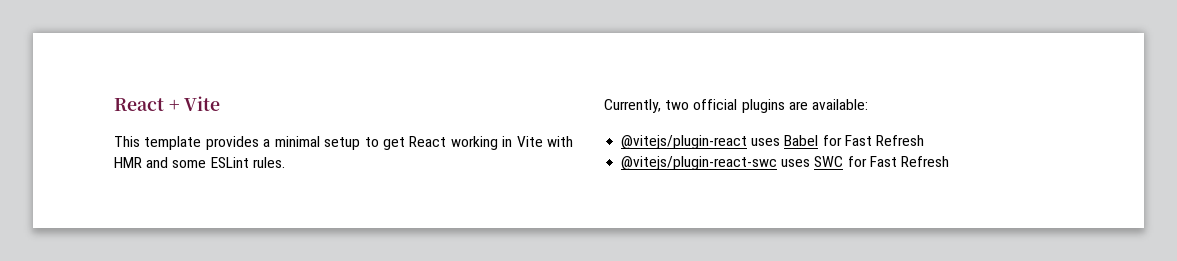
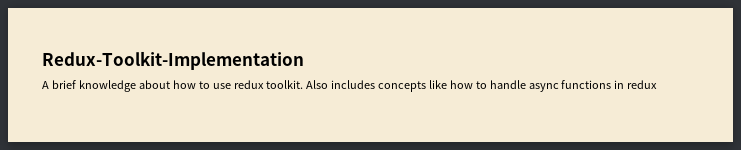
- React + Vite
- This template provides a minimal setup to get React working in Vite with HMR and some ESLint rules.
- Currently, two official plugins are available:
- @vitejs/plugin-react uses Babel for Fast Refresh
- @vitejs/plugin-react-swc uses SWC for Fast Refresh
+ Redux-Toolkit-Implementation
+ A brief knowledge about how to use redux toolkit. Also includes concepts like how to handle async functions in redux

